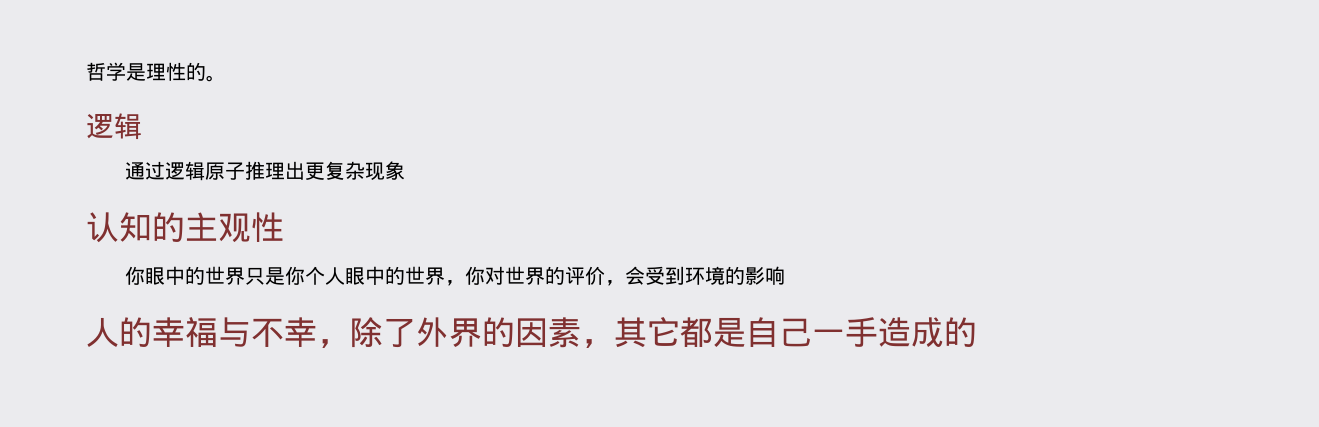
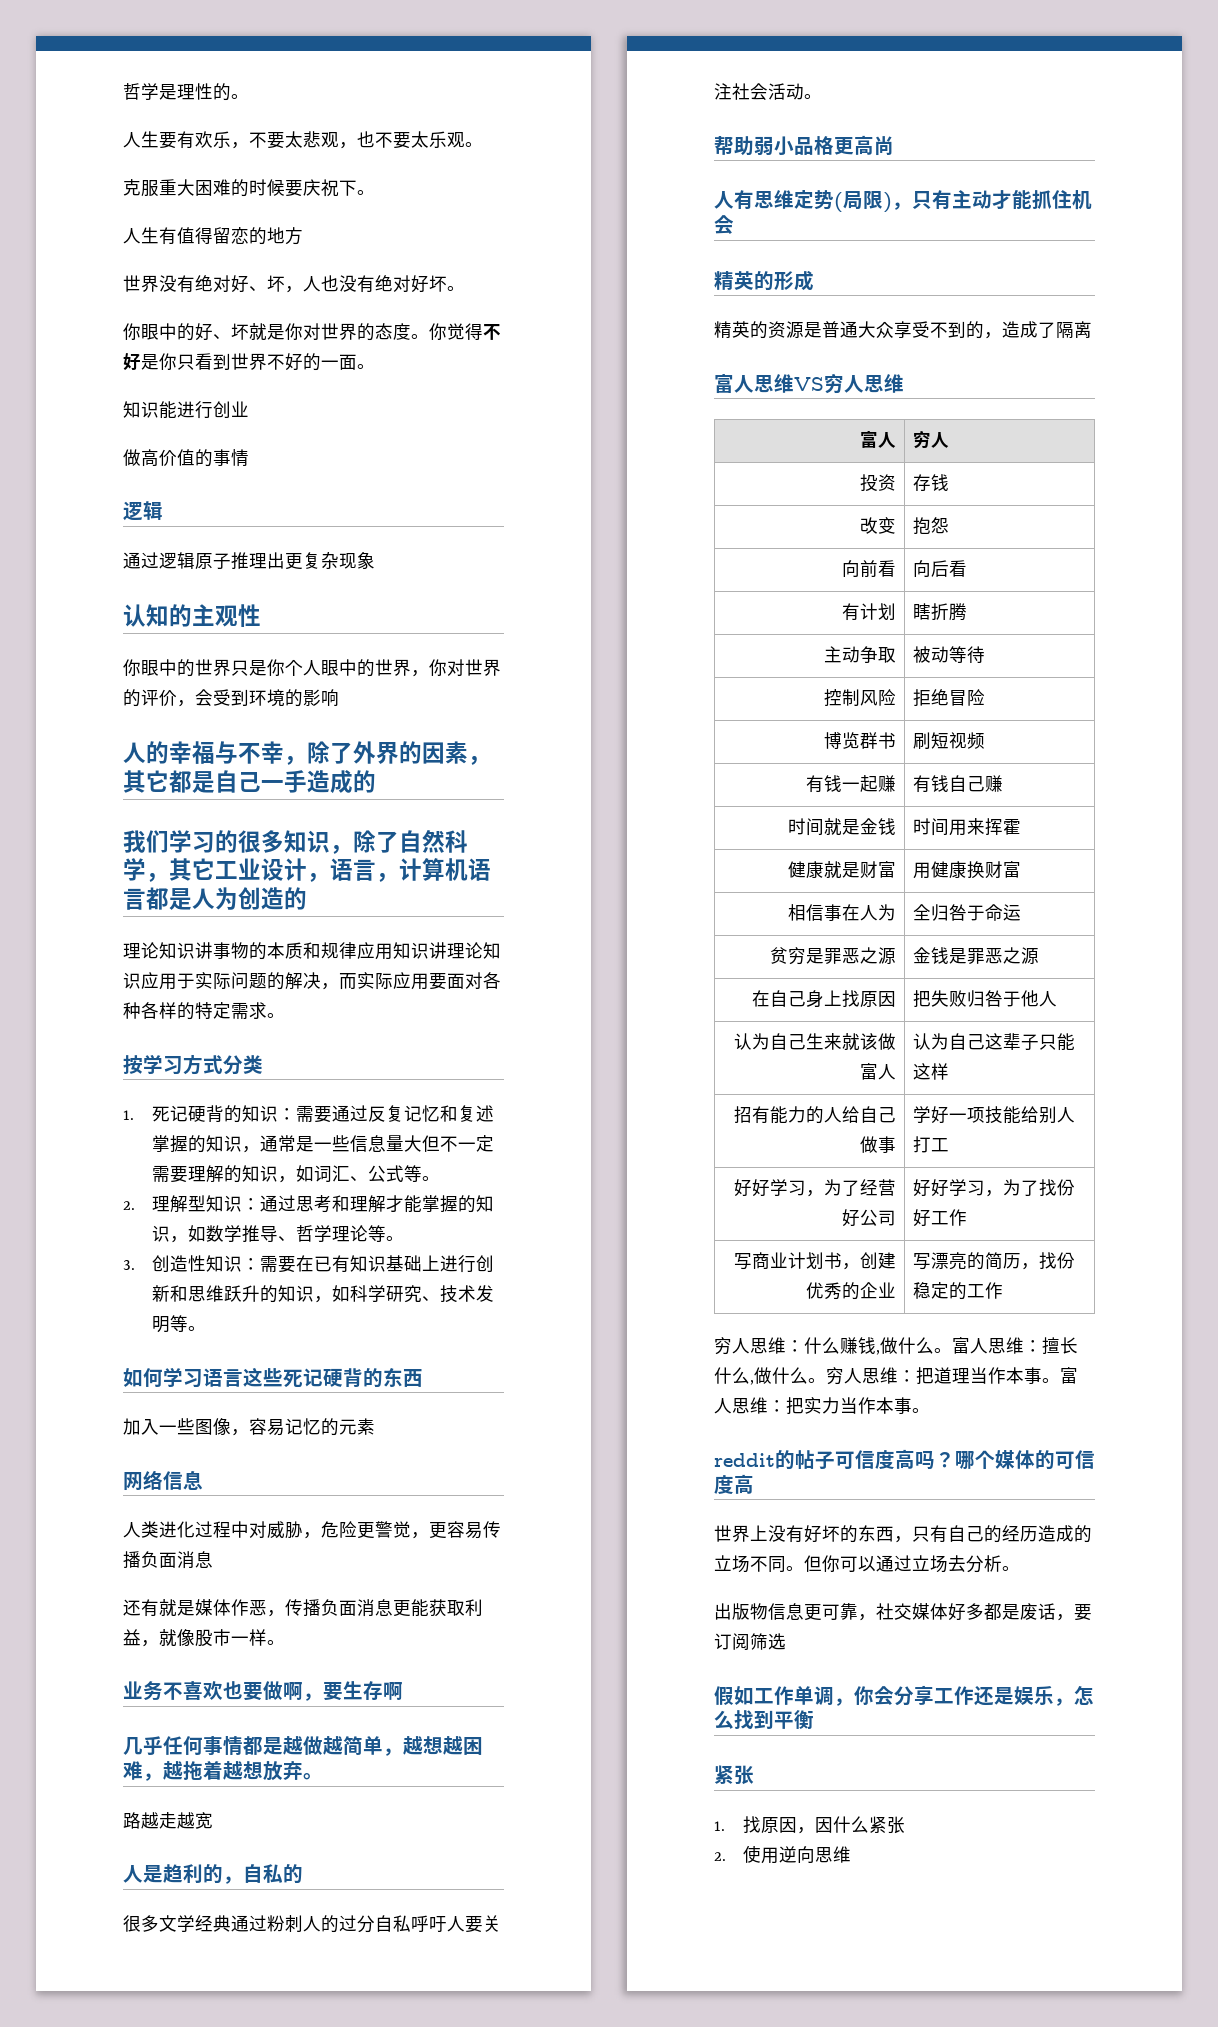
+ 人生要有欢乐，不要太悲观，也不要太乐观。
+ 克服重大困难的时候要庆祝下。
+ 人生有值得留恋的地方
+ 世界没有绝对好、坏，人也没有绝对好坏。
+ 你眼中的好、坏就是你对世界的态度。你觉得不好是你只看到世界不好的一面。
+ 知识能进行创业
+ 做高价值的事情
+ 我们学习的很多知识，除了自然科学，其它工业设计，语言，计算机语言都是人为创造的
+ 理论知识讲事物的本质和规律应用知识讲理论知识应用于实际问题的解决，而实际应用要面对各种各样的特定需求。
+ 按学习方式分类
+ 1.死记硬背的知识：需要通过反复记忆和复述掌握的知识，通常是一些信息量大但不一定需要理解的知识，如词汇、公式等。
+ 2.理解型知识：通过思考和理解才能掌握的知识，如数学推导、哲学理论等。
+ 3.创造性知识：需要在已有知识基础上进行创新和思维跃升的知识，如科学研究、技术发明等。
+ 如何学习语言这些死记硬背的东西
+ 加入一些图像，容易记忆的元素
+ 网络信息
+ 人类进化过程中对威胁，危险更警觉，更容易传播负面消息
+ 还有就是媒体作恶，传播负面消息更能获取利益，就像股市一样。
+ 业务不喜欢也要做啊，要生存啊
+ 几乎任何事情都是越做越简单，越想越困难，越拖着越想放弃。
+ 路越走越宽
+ 人是趋利的，自私的
+ 很多文学经典通过粉刺人的过分自私呼吁人要关注社会活动。
+ 帮助弱小品格更高尚
+ 人有思维定势(局限)，只有主动才能抓住机会
+ 精英的形成
+ 精英的资源是普通大众享受不到的，造成了隔离
+ 富人思维VS穷人思维
+ 富人 | 穷人
+ 投资 | 存钱
+ 改变 | 抱怨
+ 向前看 | 向后看
+ 有计划 | 瞎折腾
+ 主动争取 | 被动等待
+ 控制风险 | 拒绝冒险
+ 博览群书 | 刷短视频
+ 有钱一起赚 | 有钱自己赚
+ 时间就是金钱 | 时间用来挥霍
+ 健康就是财富 | 用健康换财富
+ 相信事在人为 | 全归咎于命运
+ 贫穷是罪恶之源 | 金钱是罪恶之源
+ 在自己身上找原因 | 把失败归咎于他人
+ 认为自己生来就该做富人 | 认为自己这辈子只能这样
+ 招有能力的人给自己做事 | 学好一项技能给别人打工
+ 好好学习，为了经营好公司 | 好好学习，为了找份好工作
+ 写商业计划书，创建优秀的企业 | 写漂亮的简历，找份稳定的工作
+ 穷人思维：什么赚钱,做什么。富人思维：擅长什么,做什么。穷人思维：把道理当作本事。富人思维：把实力当作本事。
+ reddit的帖子可信度高吗？哪个媒体的可信度高
+ 世界上没有好坏的东西，只有自己的经历造成的立场不同。但你可以通过立场去分析。
+ 出版物信息更可靠，社交媒体好多都是废话，要订阅筛选
+ 假如工作单调，你会分享工作还是娱乐，怎么找到平衡
+ 紧张
+ 1.找原因，因什么紧张
+ 2.使用逆向思维

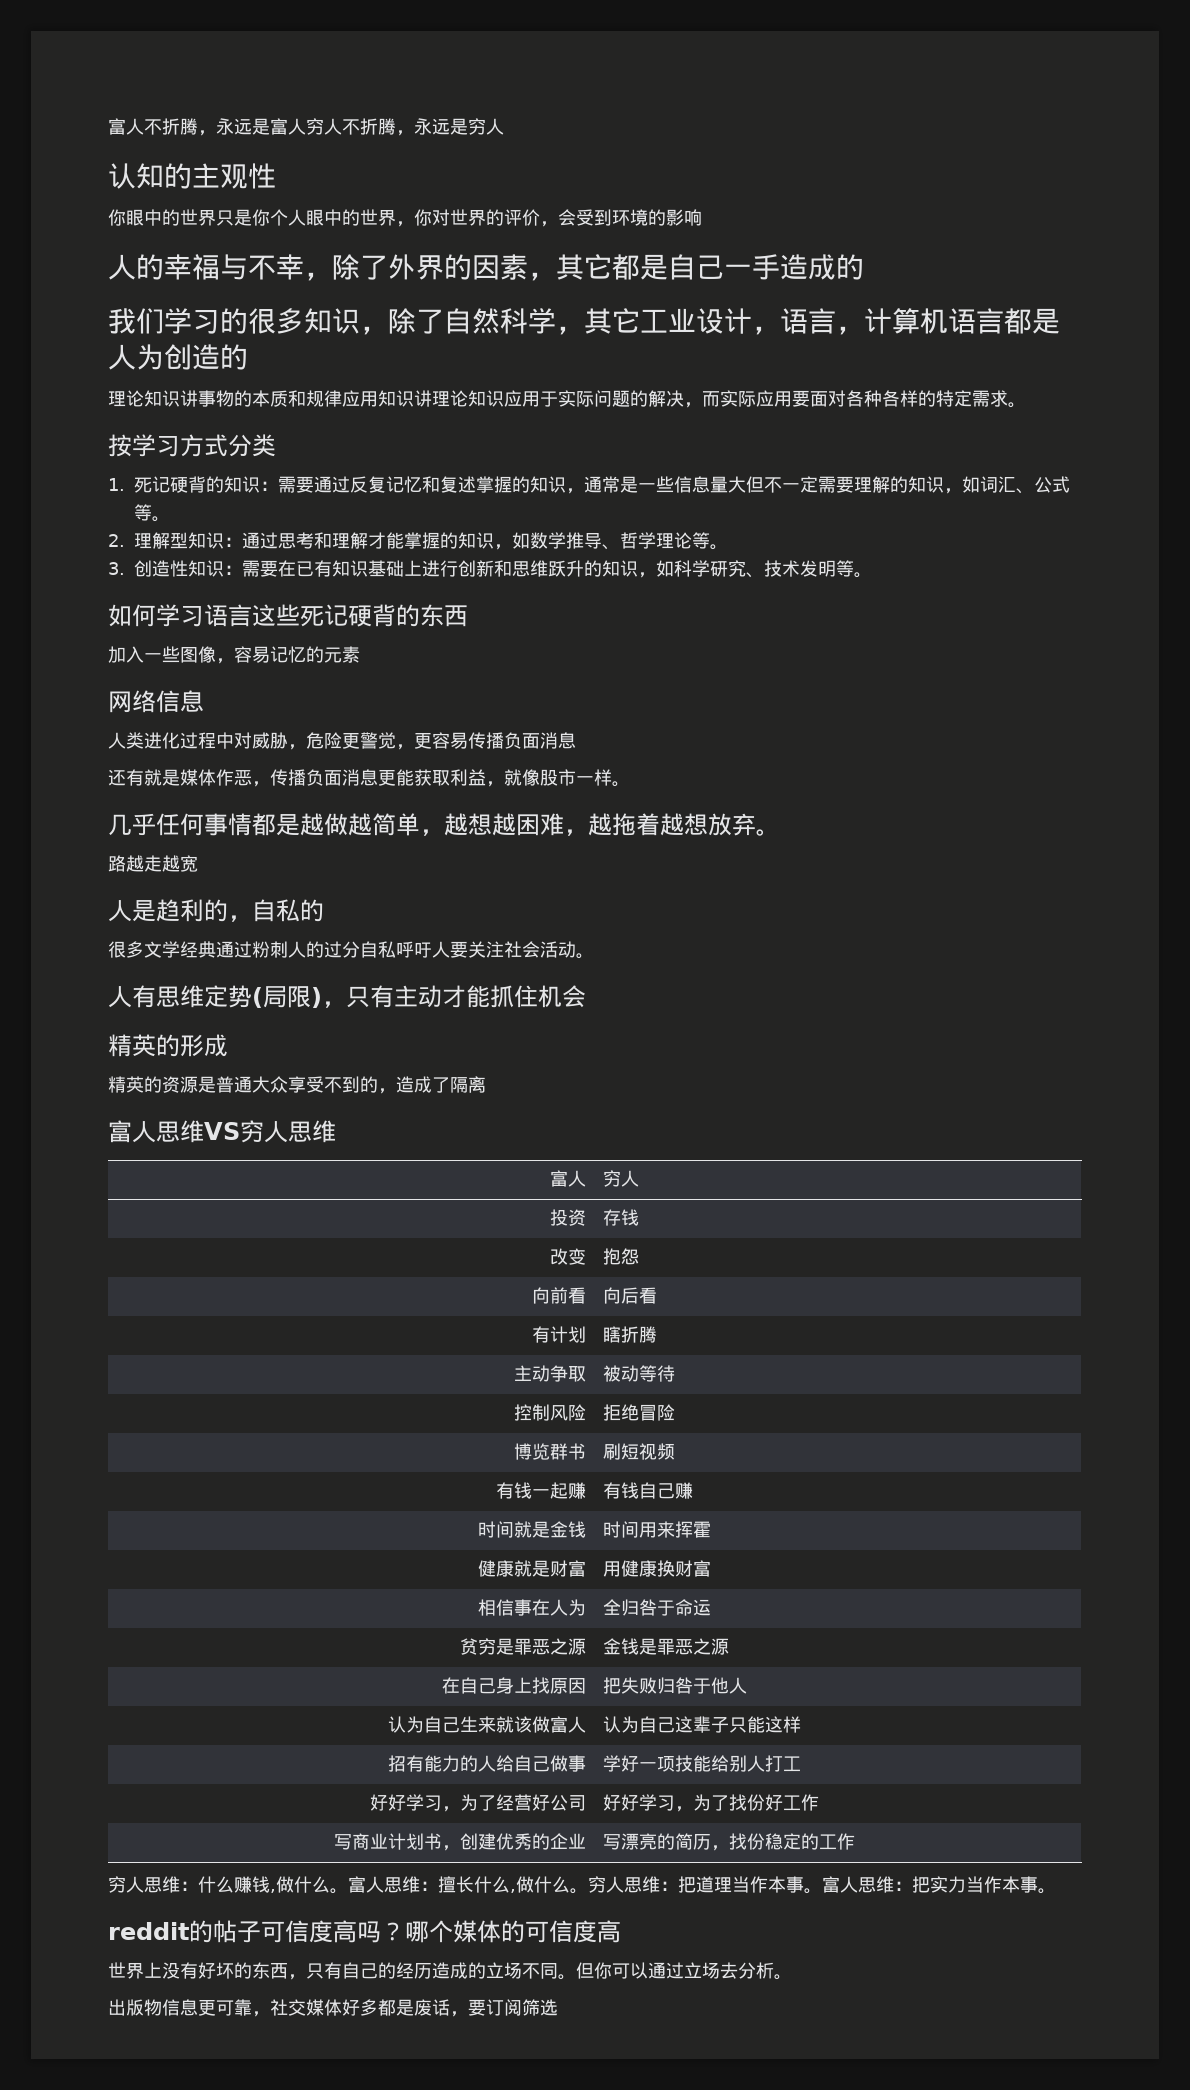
- 哲学是理性的。
- 人生要有欢乐，不要太悲观，也不要太乐观。
- 克服重大困难的时候要庆祝下。
- 人生有值得留恋的地方
- 世界没有绝对好、坏，人也没有绝对好坏。
- 你眼中的好、坏就是你对世界的态度。你觉得不好是你只看到世界不好的一面。
- 知识能进行创业
- 做高价值的事情
- 逻辑
- 通过逻辑原子推理出更复杂现象
+ 富人不折腾，永远是富人穷人不折腾，永远是穷人
- 业务不喜欢也要做啊，要生存啊
- 帮助弱小品格更高尚
- 假如工作单调，你会分享工作还是娱乐，怎么找到平衡
- 紧张
- 1.找原因，因什么紧张
- 2.使用逆向思维

